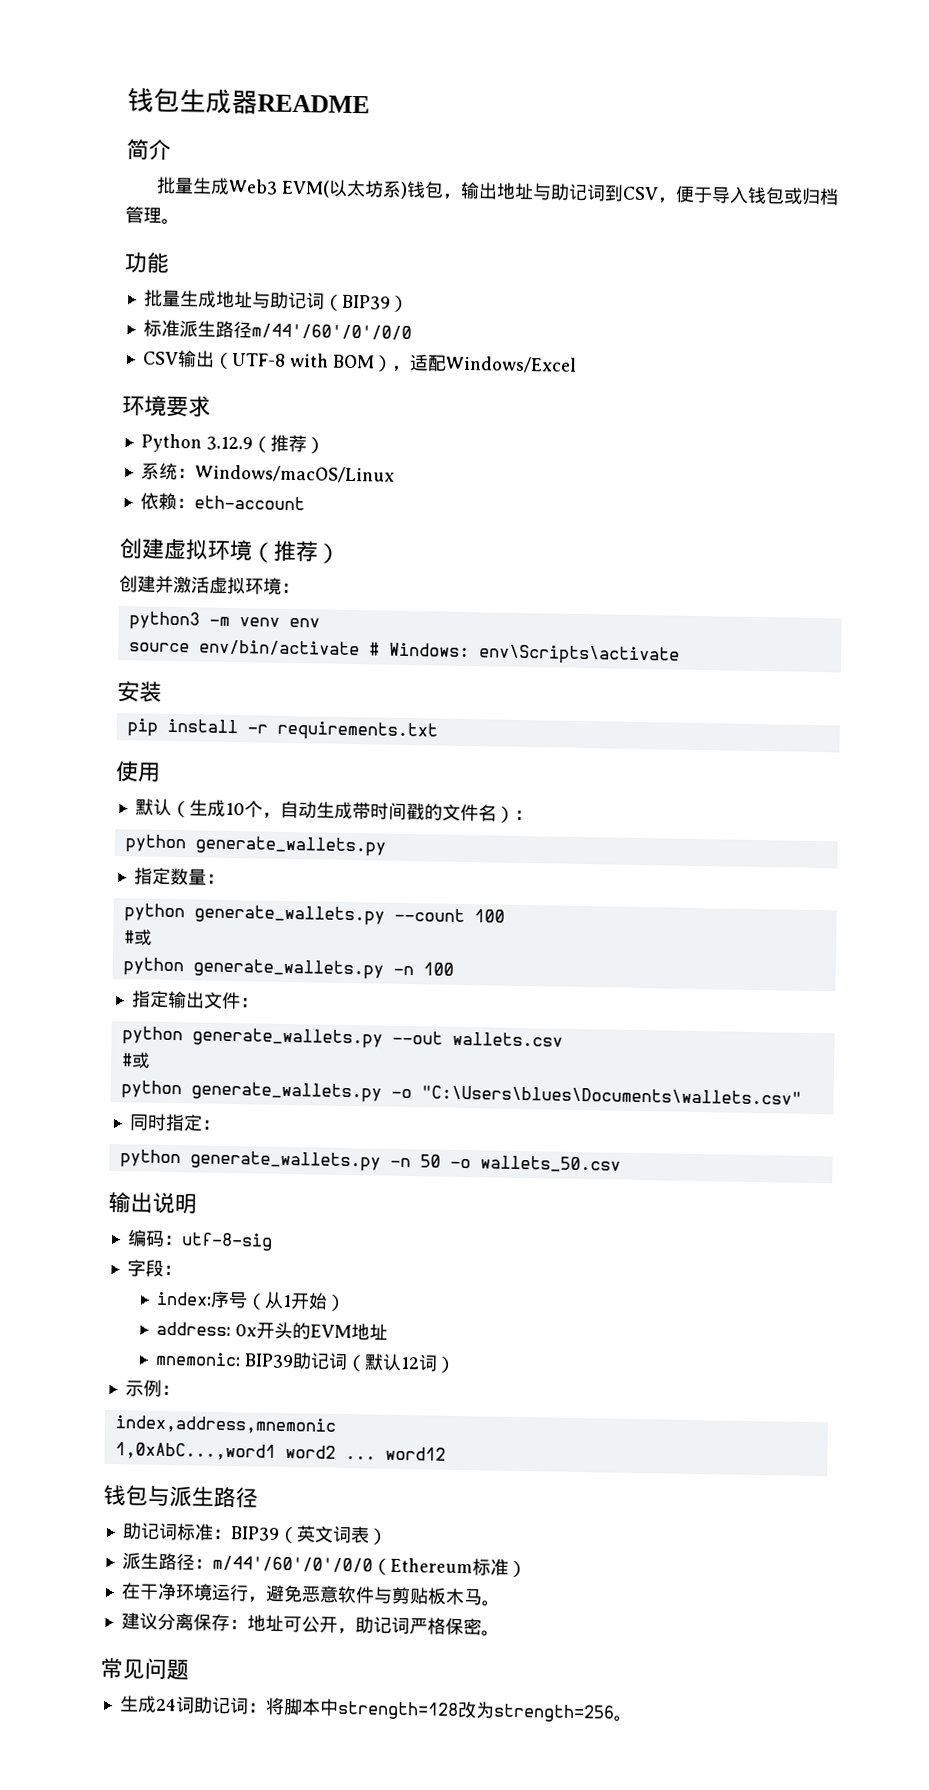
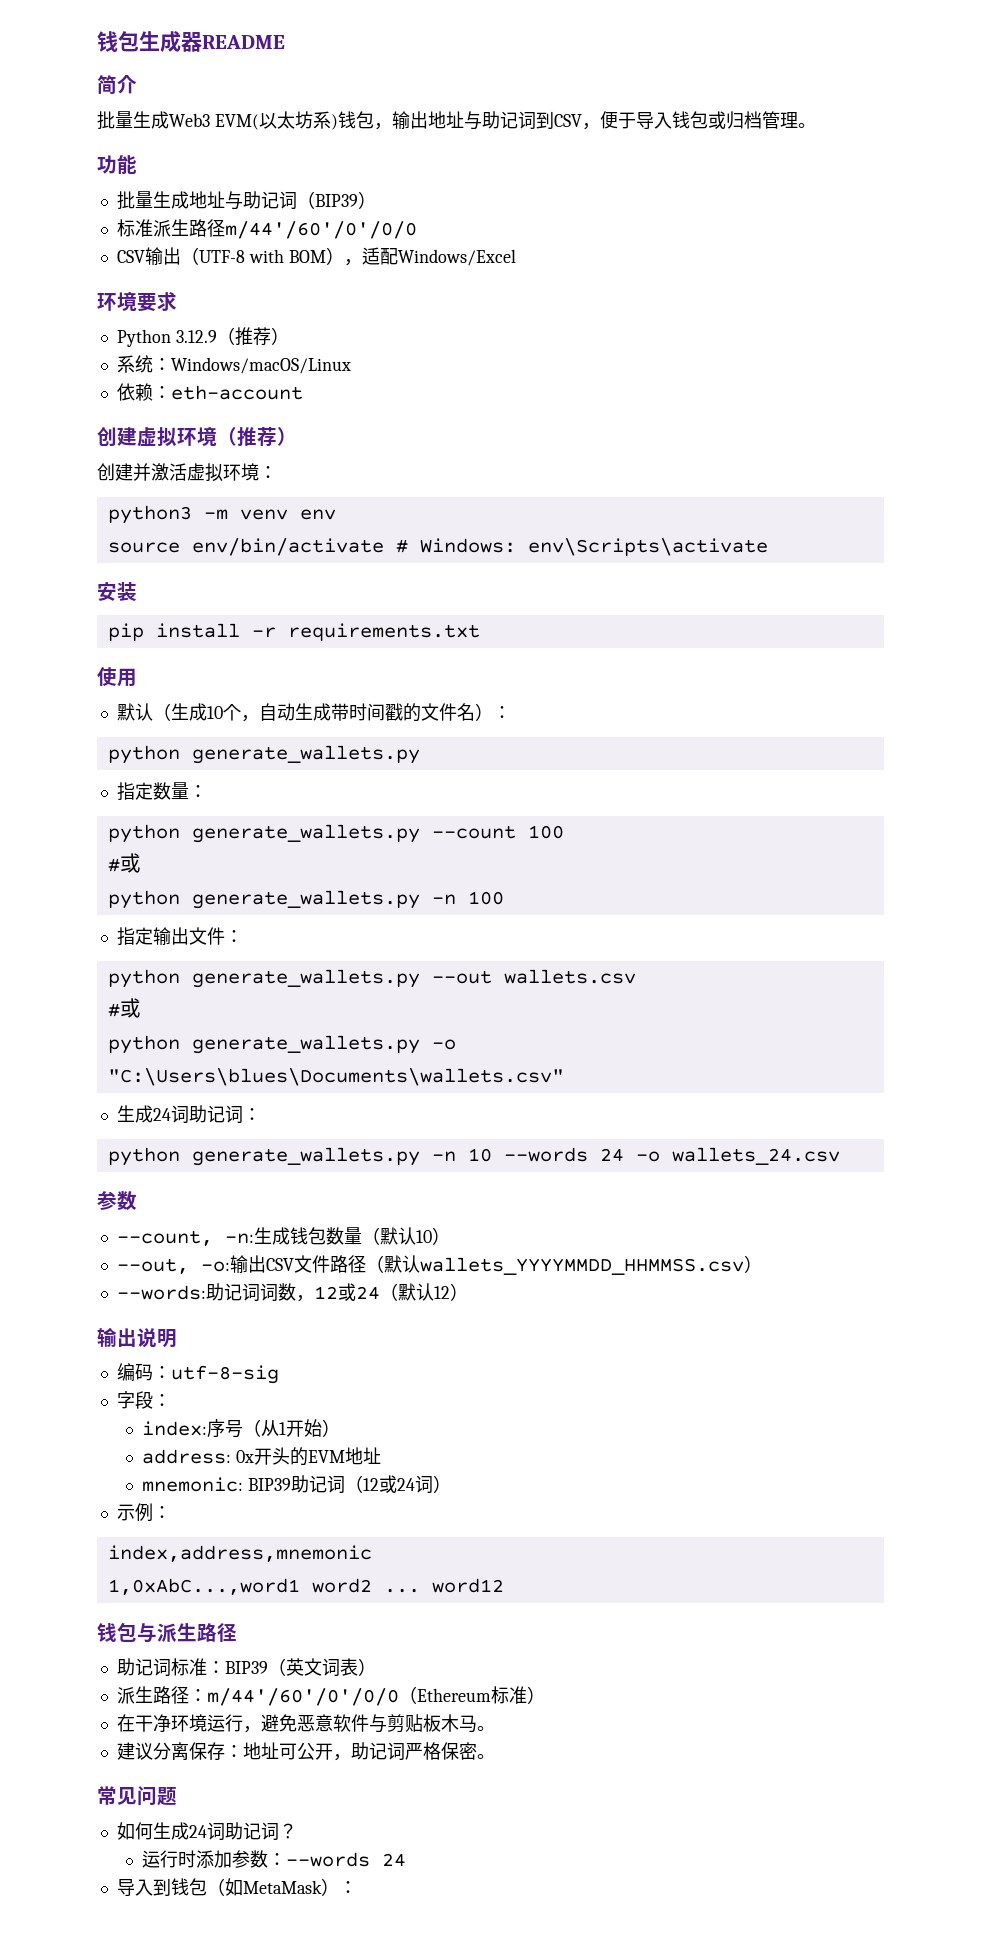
- 同时指定：
+ 生成24词助记词：
- python generate_wallets.py -n 50 -o wallets_50.csv
+ python generate_wallets.py -n 10 --words 24 -o wallets_24.csv
+ 参数
+ --count, -n:生成钱包数量（默认10）
+ --out, -o:输出CSV文件路径（默认wallets_YYYYMMDD_HHMMSS.csv）
+ --words:助记词词数，12或24（默认12）
- mnemonic: BIP39助记词（默认12词）
+ mnemonic: BIP39助记词（12或24词）
- 生成24词助记词：将脚本中strength=128改为strength=256。
+ 如何生成24词助记词？
+ 运行时添加参数：--words 24
+ 导入到钱包（如MetaMask）：

